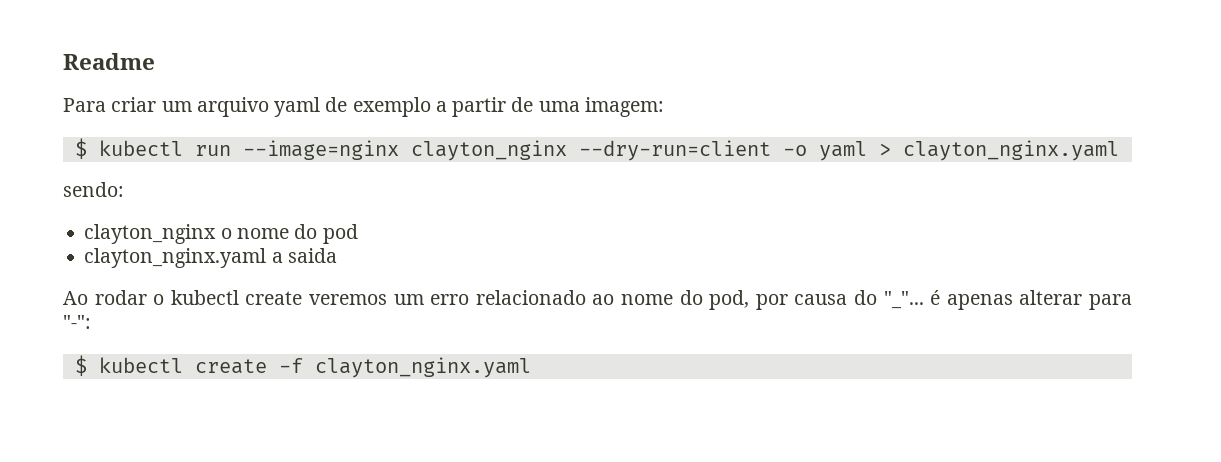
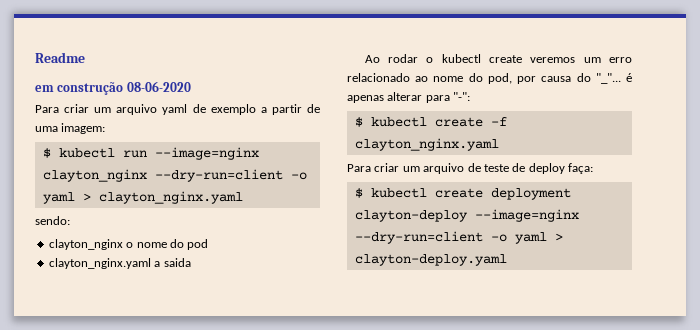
+ em construção 08-06-2020
+ Para criar um arquivo de teste de deploy faça:
+ $ kubectl create deployment clayton-deploy --image=nginx --dry-run=client -o yaml > clayton-deploy.yaml

